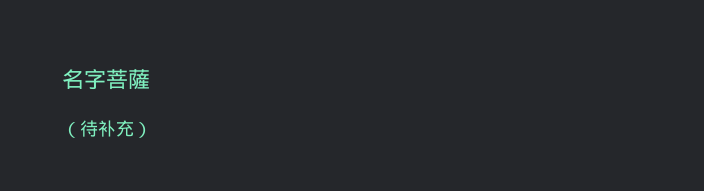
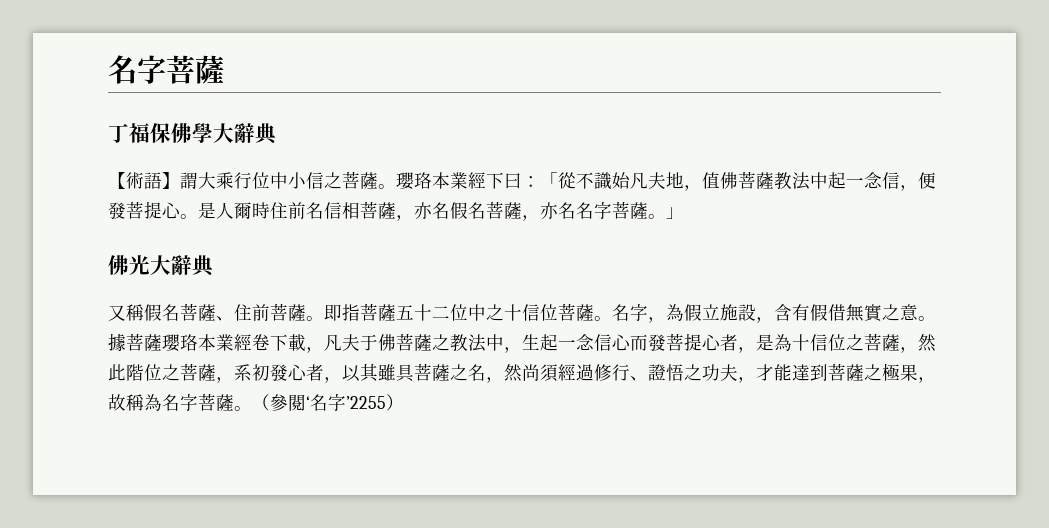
- （待补充）
+ 丁福保佛學大辭典
+ 【術語】謂大乘行位中小信之菩薩。瓔珞本業經下曰：「從不識始凡夫地，值佛菩薩教法中起一念信，便發菩提心。是人爾時住前名信相菩薩，亦名假名菩薩，亦名名字菩薩。」
+ 佛光大辭典
+ 又稱假名菩薩、住前菩薩。即指菩薩五十二位中之十信位菩薩。名字，為假立施設，含有假借無實之意。據菩薩瓔珞本業經卷下載，凡夫于佛菩薩之教法中，生起一念信心而發菩提心者，是為十信位之菩薩，然此階位之菩薩，系初發心者，以其雖具菩薩之名，然尚須經過修行、證悟之功夫，才能達到菩薩之極果，故稱為名字菩薩。（參閱‘名字’2255）

